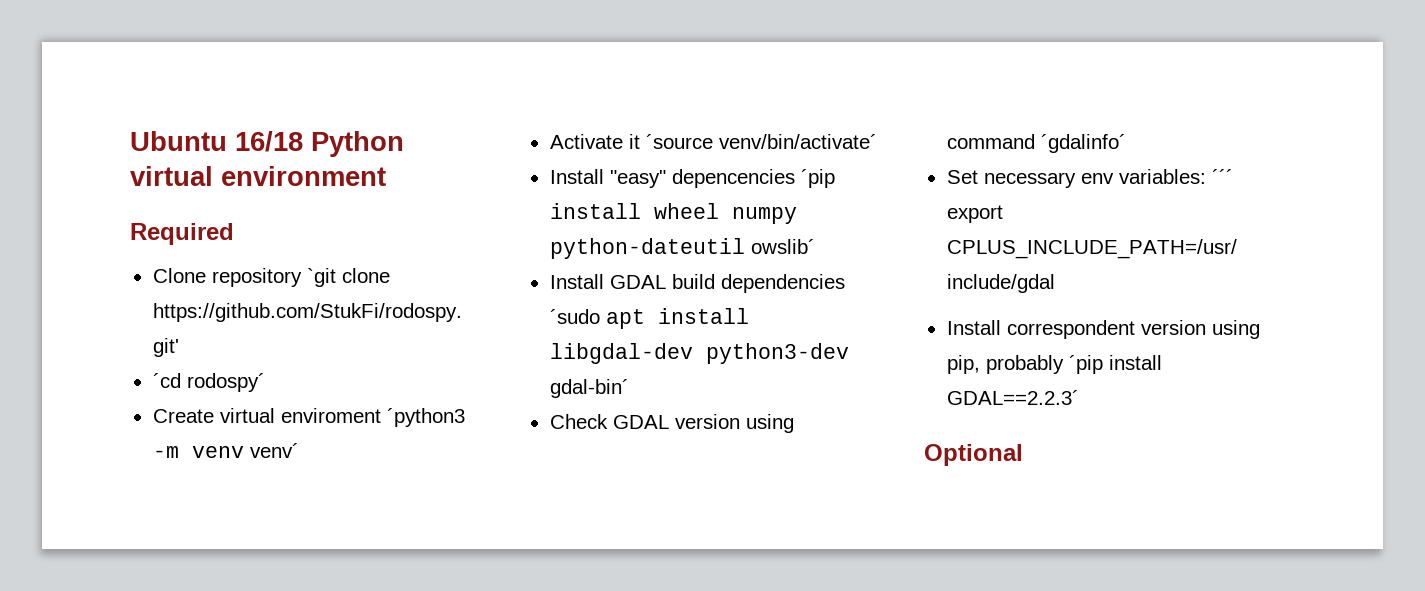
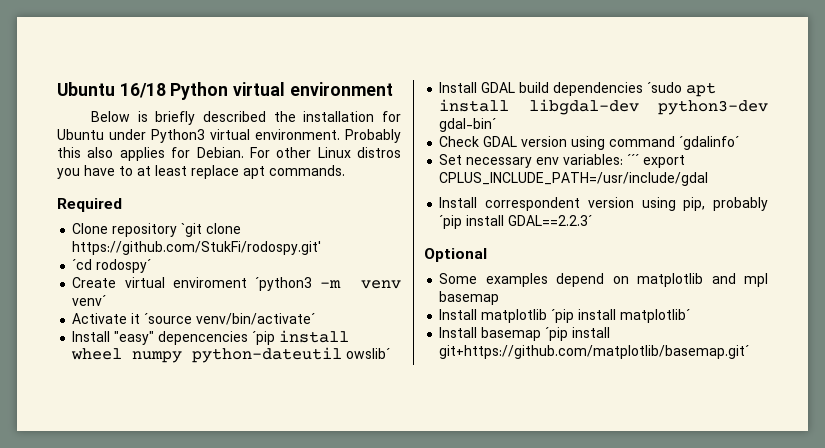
+ Below is briefly described the installation for Ubuntu under Python3 virtual environment. Probably this also applies for Debian. For other Linux distros you have to at least replace apt commands.
+ Some examples depend on matplotlib and mpl basemap
+ Install matplotlib ´pip install matplotlib´
+ Install basemap ´pip install git+https://github.com/matplotlib/basemap.git´

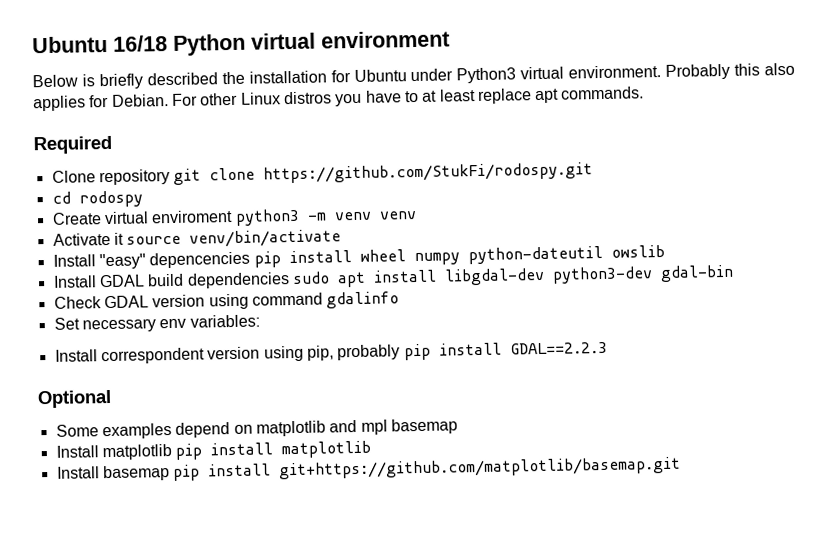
- Clone repository `git clone https://github.com/StukFi/rodospy.git'
- ´cd rodospy´
+ Clone repository git clone https://github.com/StukFi/rodospy.git
+ cd rodospy
- Create virtual enviroment ´python3 -m venv venv´
+ Create virtual enviroment python3 -m venv venv
- Activate it ´source venv/bin/activate´
+ Activate it source venv/bin/activate
- Install "easy" depencencies ´pip install wheel numpy python-dateutil owslib´
+ Install "easy" depencencies pip install wheel numpy python-dateutil owslib
- Install GDAL build dependencies ´sudo apt install libgdal-dev python3-dev gdal-bin´
+ Install GDAL build dependencies sudo apt install libgdal-dev python3-dev gdal-bin
- Check GDAL version using command ´gdalinfo´
+ Check GDAL version using command gdalinfo
- Set necessary env variables: ´´´ export CPLUS_INCLUDE_PATH=/usr/include/gdal
+ Set necessary env variables:
- Install correspondent version using pip, probably ´pip install GDAL==2.2.3´
+ Install correspondent version using pip, probably pip install GDAL==2.2.3
- Install matplotlib ´pip install matplotlib´
+ Install matplotlib pip install matplotlib
- Install basemap ´pip install git+https://github.com/matplotlib/basemap.git´
+ Install basemap pip install git+https://github.com/matplotlib/basemap.git

